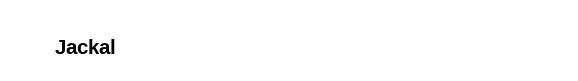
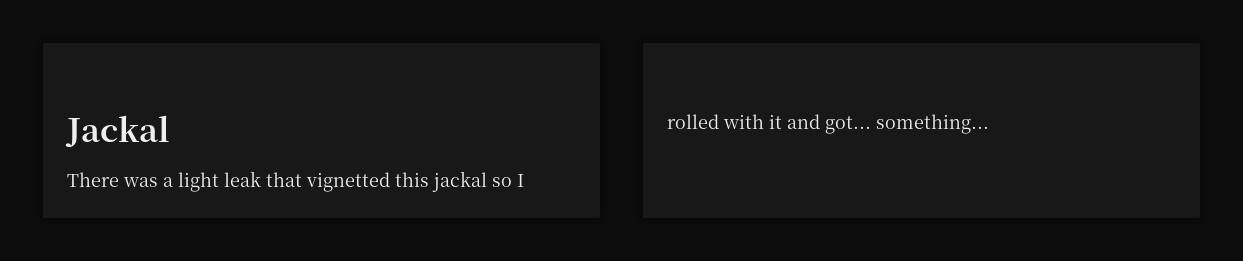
+ There was a light leak that vignetted this jackal so I rolled with it and got... something...

